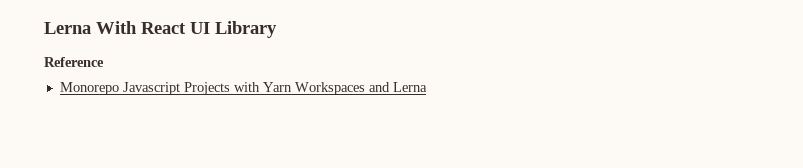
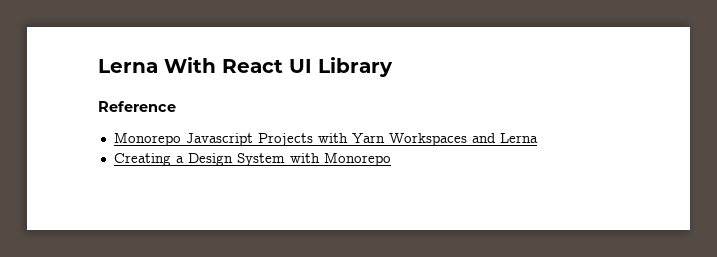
+ Creating a Design System with Monorepo

